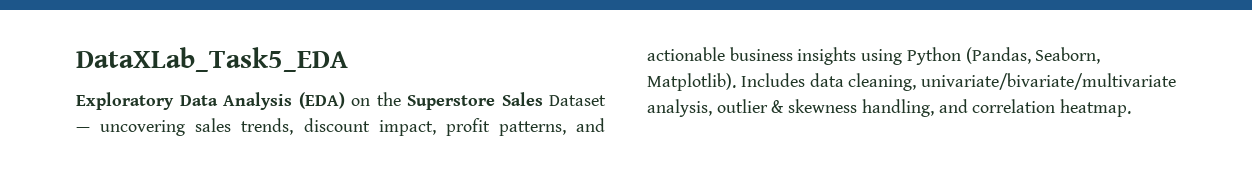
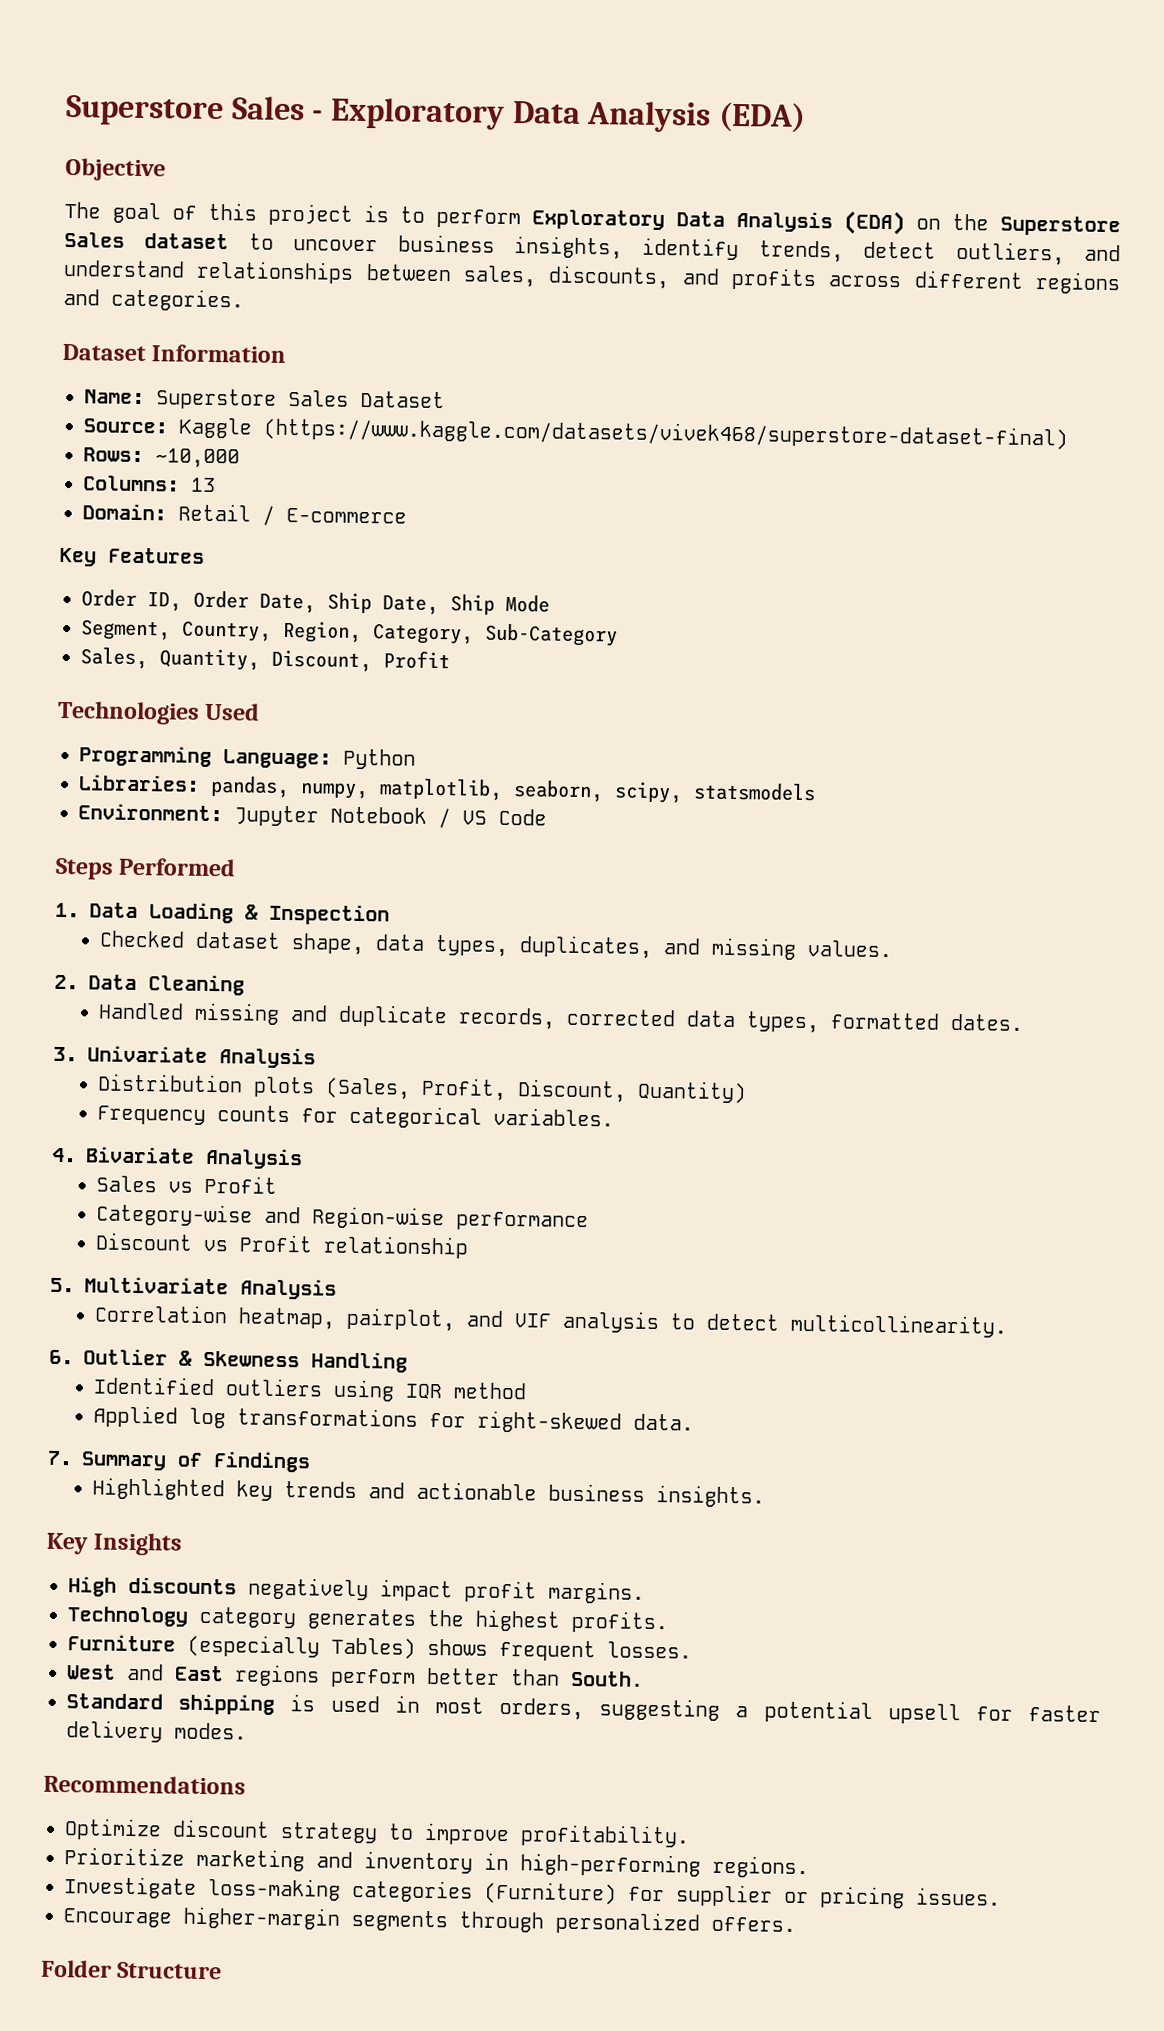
- DataXLab_Task5_EDA
- Exploratory Data Analysis (EDA) on the Superstore Sales Dataset — uncovering sales trends, discount impact, profit patterns, and actionable business insights using Python (Pandas, Seaborn, Matplotlib). Includes data cleaning, univariate/bivariate/multivariate analysis, outlier & skewness handling, and correlation heatmap.
+ Superstore Sales - Exploratory Data Analysis (EDA)
+ Objective
+ The goal of this project is to perform Exploratory Data Analysis (EDA) on the Superstore Sales dataset to uncover business insights, identify trends, detect outliers, and understand relationships between sales, discounts, and profits across different regions and categories.
+ Dataset Information
+ Name: Superstore Sales Dataset
+ Source: Kaggle (https://www.kaggle.com/datasets/vivek468/superstore-dataset-final)
+ Rows: ~10,000
+ Columns: 13
+ Domain: Retail / E-commerce
+ Key Features
+ Order ID, Order Date, Ship Date, Ship Mode
+ Segment, Country, Region, Category, Sub-Category
+ Sales, Quantity, Discount, Profit
+ Technologies Used
+ Programming Language: Python
+ Libraries: pandas, numpy, matplotlib, seaborn, scipy, statsmodels
+ Environment: Jupyter Notebook / VS Code
+ Steps Performed
+ 1. Data Loading & Inspection
+ Checked dataset shape, data types, duplicates, and missing values.
+ 2. Data Cleaning
+ Handled missing and duplicate records, corrected data types, formatted dates.
+ 3. Univariate Analysis
+ Distribution plots (Sales, Profit, Discount, Quantity)
+ Frequency counts for categorical variables.
+ 4. Bivariate Analysis
+ Sales vs Profit
+ Category-wise and Region-wise performance
+ Discount vs Profit relationship
+ 5. Multivariate Analysis
+ Correlation heatmap, pairplot, and VIF analysis to detect multicollinearity.
+ 6. Outlier & Skewness Handling
+ Identified outliers using IQR method
+ Applied log transformations for right-skewed data.
+ 7. Summary of Findings
+ Highlighted key trends and actionable business insights.
+ Key Insights
+ High discounts negatively impact profit margins.
+ Technology category generates the highest profits.
+ Furniture (especially Tables) shows frequent losses.
+ West and East regions perform better than South.
+ Standard shipping is used in most orders, suggesting a potential upsell for faster delivery modes.
+ Recommendations
+ Optimize discount strategy to improve profitability.
+ Prioritize marketing and inventory in high-performing regions.
+ Investigate loss-making categories (Furniture) for supplier or pricing issues.
+ Encourage higher-margin segments through personalized offers.
+ Folder Structure

